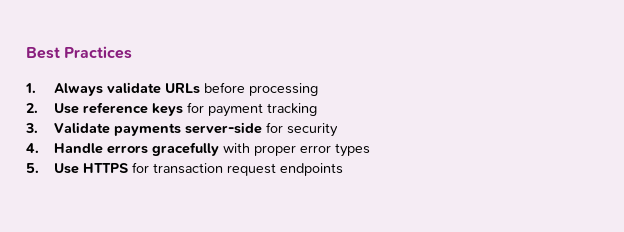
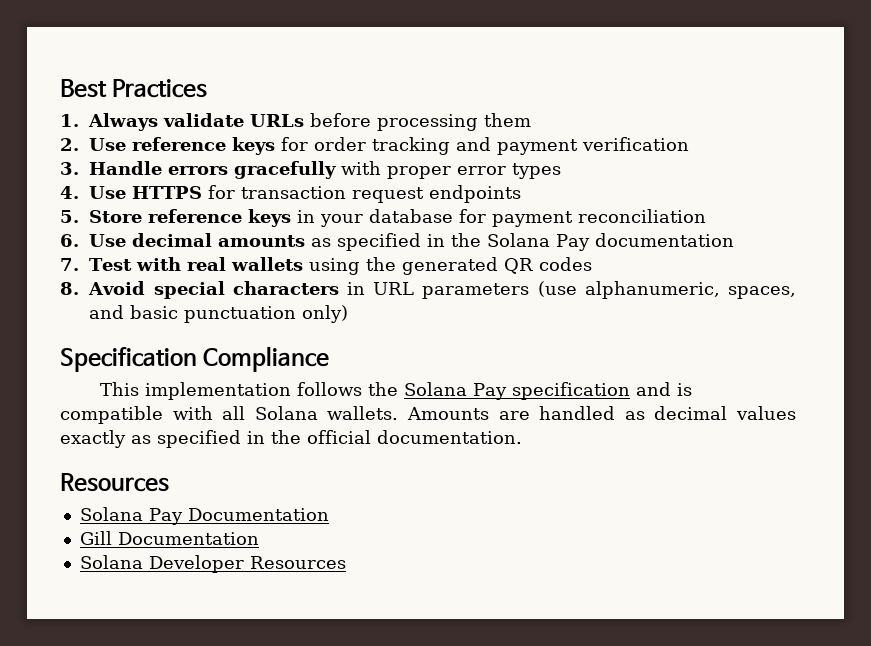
- 1. Always validate URLs before processing
+ 1. Always validate URLs before processing them
- 2. Use reference keys for payment tracking
- 3. Validate payments server-side for security
- 4. Handle errors gracefully with proper error types
+ 2. Use reference keys for order tracking and payment verification
+ 3. Handle errors gracefully with proper error types
- 5. Use HTTPS for transaction request endpoints
+ 4. Use HTTPS for transaction request endpoints
+ 5. Store reference keys in your database for payment reconciliation
+ 6. Use decimal amounts as specified in the Solana Pay documentation
+ 7. Test with real wallets using the generated QR codes
+ 8. Avoid special characters in URL parameters (use alphanumeric, spaces, and basic punctuation only)
+ Specification Compliance
+ This implementation follows the Solana Pay specification and is compatible with all Solana wallets. Amounts are handled as decimal values exactly as specified in the official documentation.
+ Resources
+ Solana Pay Documentation
+ Gill Documentation
+ Solana Developer Resources

